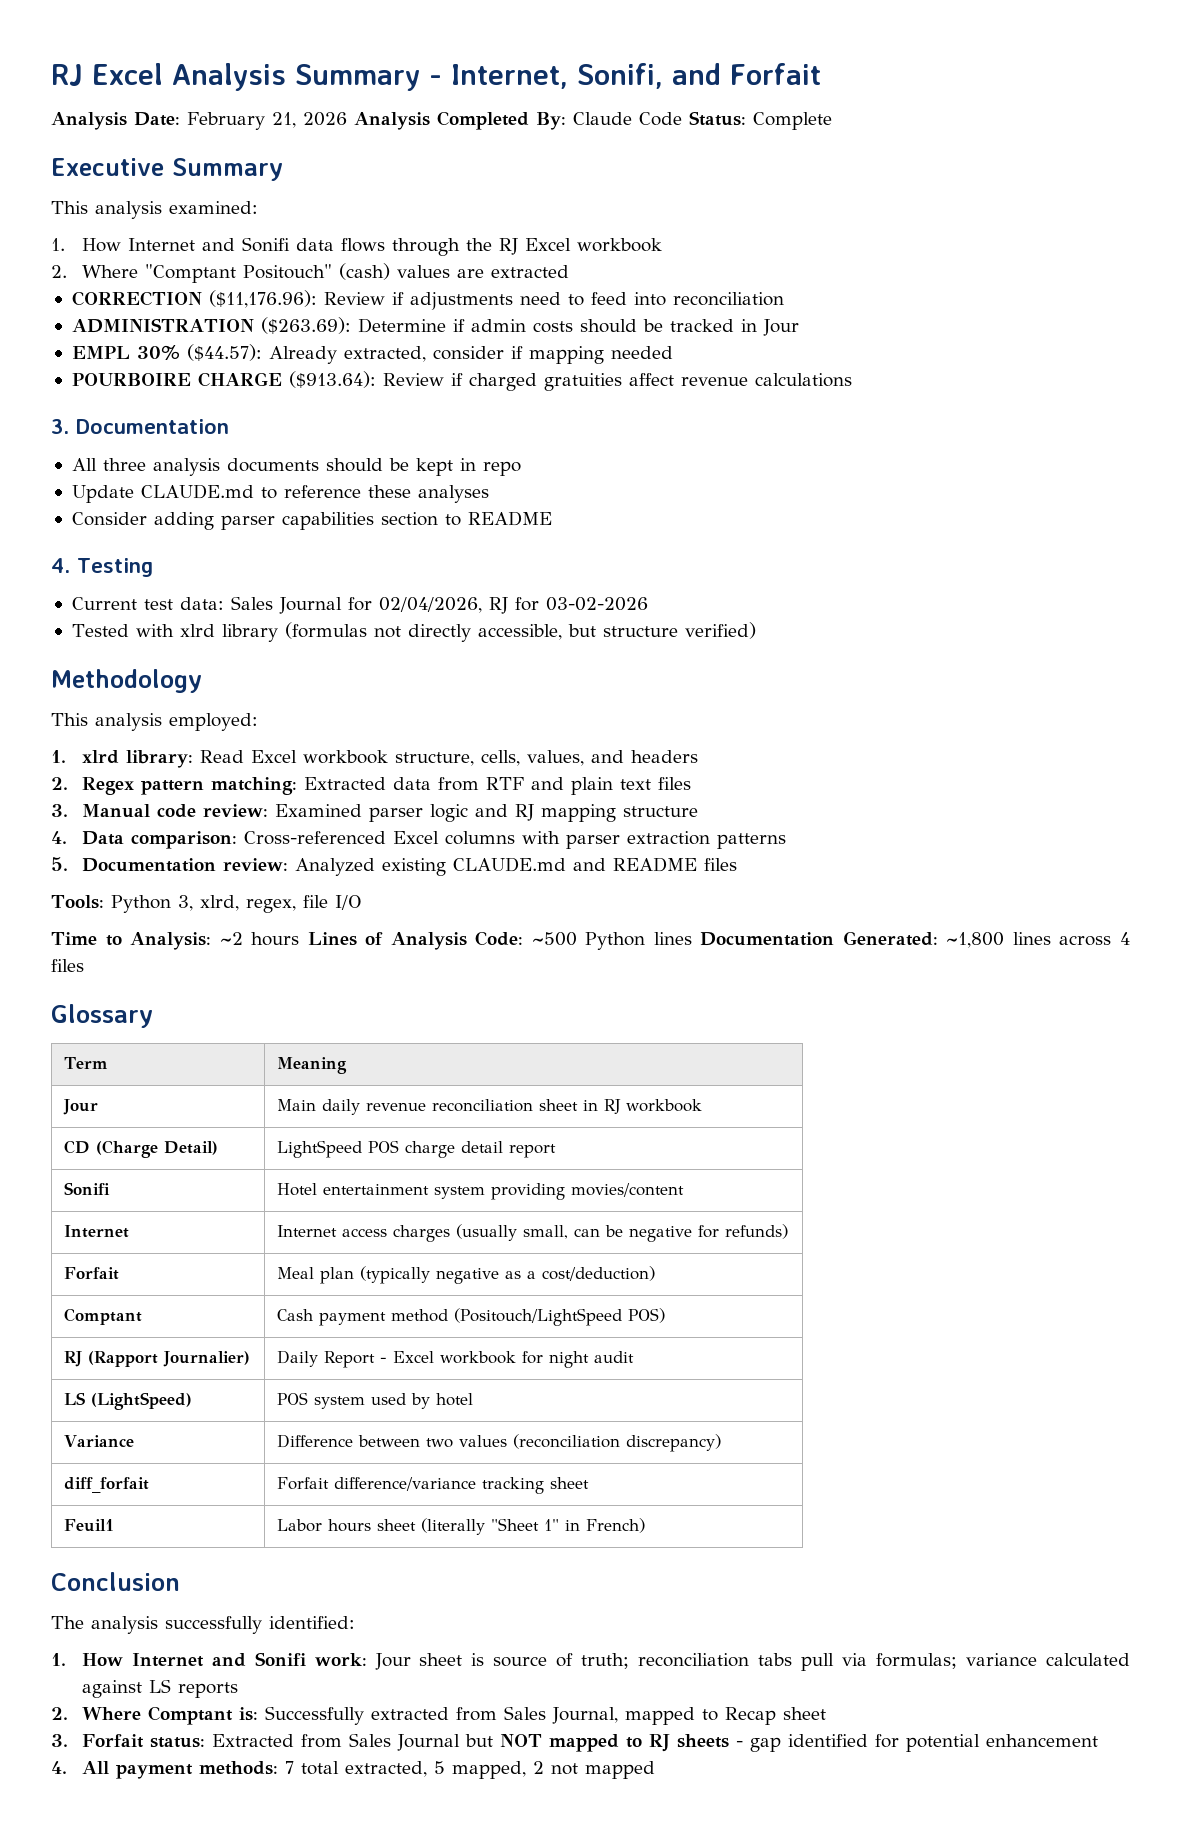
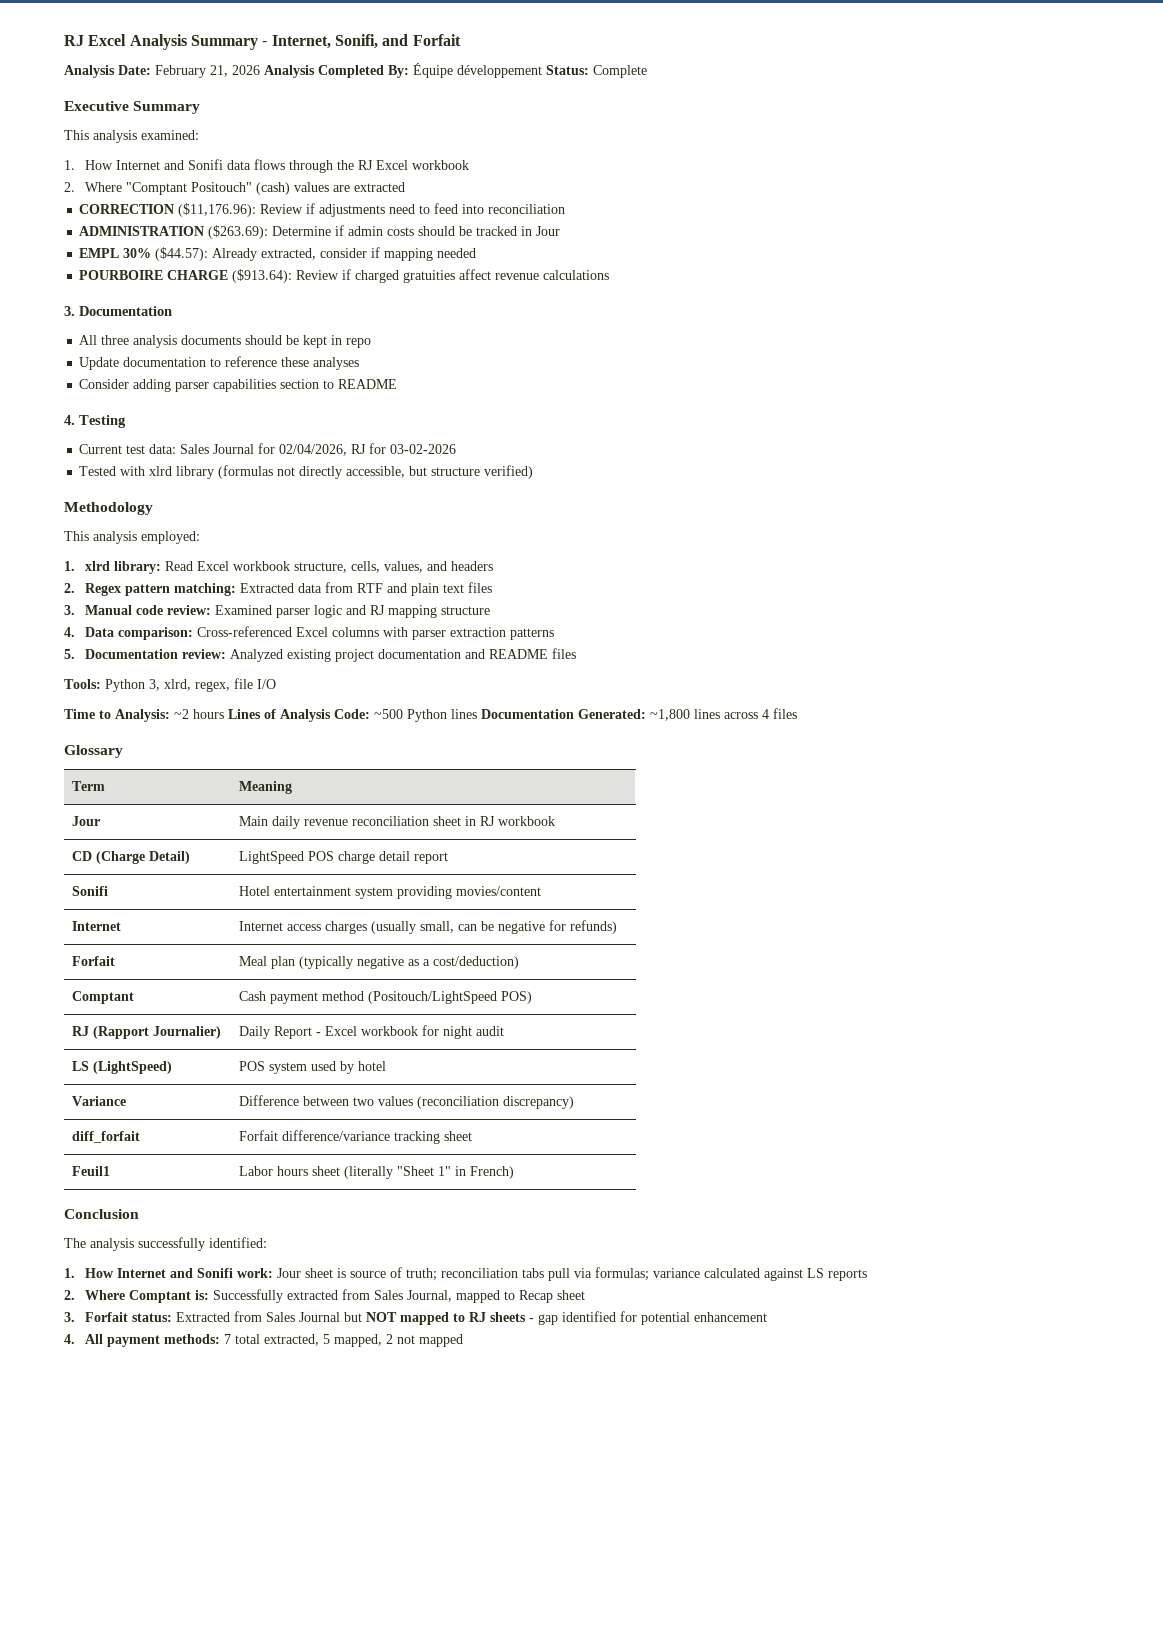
- Analysis Date: February 21, 2026 Analysis Completed By: Claude Code Status: Complete
+ Analysis Date: February 21, 2026 Analysis Completed By: Équipe développement Status: Complete
- Update CLAUDE.md to reference these analyses
+ Update documentation to reference these analyses
- 5. Documentation review: Analyzed existing CLAUDE.md and README files
+ 5. Documentation review: Analyzed existing project documentation and README files

